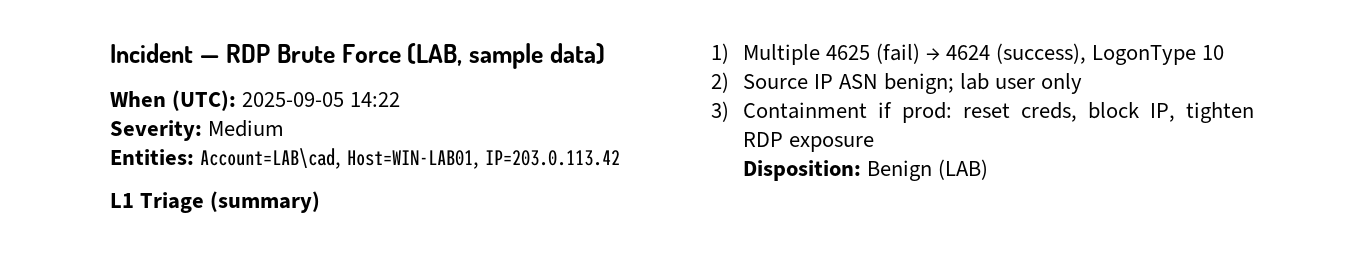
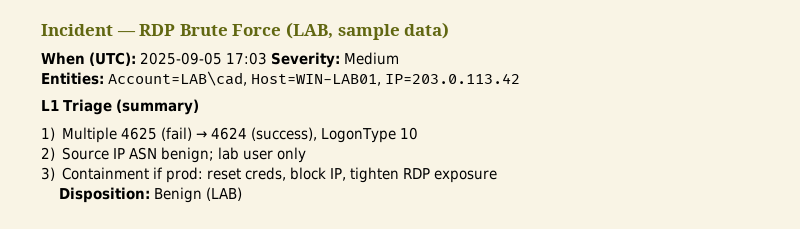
- When (UTC): 2025-09-05 14:22
- Severity: Medium
+ When (UTC): 2025-09-05 17:03 Severity: Medium

